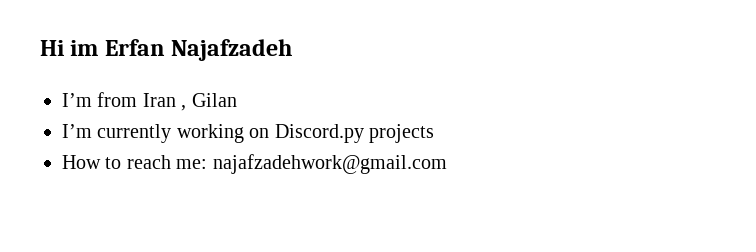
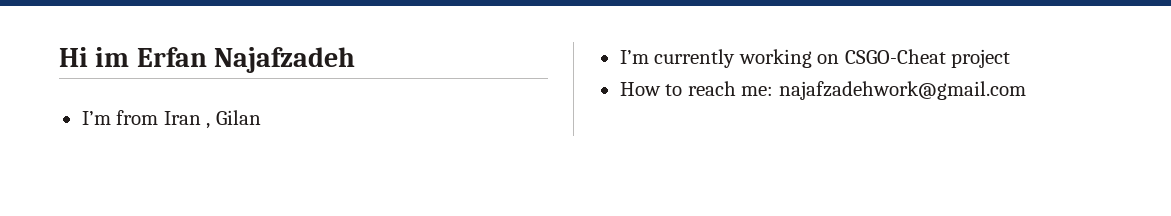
- I’m currently working on Discord.py projects
+ I’m currently working on CSGO-Cheat project

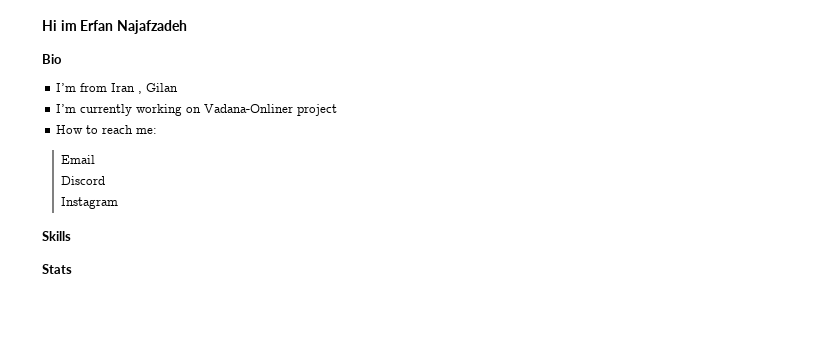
+ Bio
- I’m currently working on CSGO-Cheat project
+ I’m currently working on Vadana-Onliner project
- How to reach me: najafzadehwork@gmail.com
+ How to reach me:
+ Email
+ Discord
+ Instagram
+ Skills
+ Stats

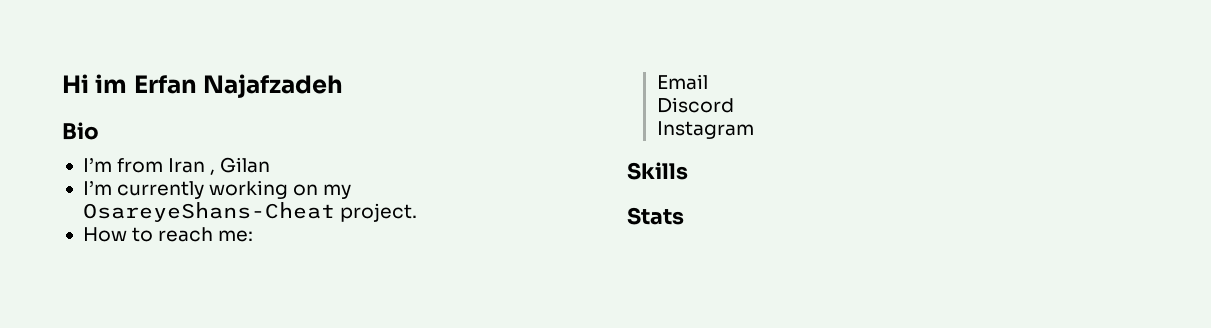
- I’m currently working on Vadana-Onliner project
+ I’m currently working on my OsareyeShans-Cheat project.

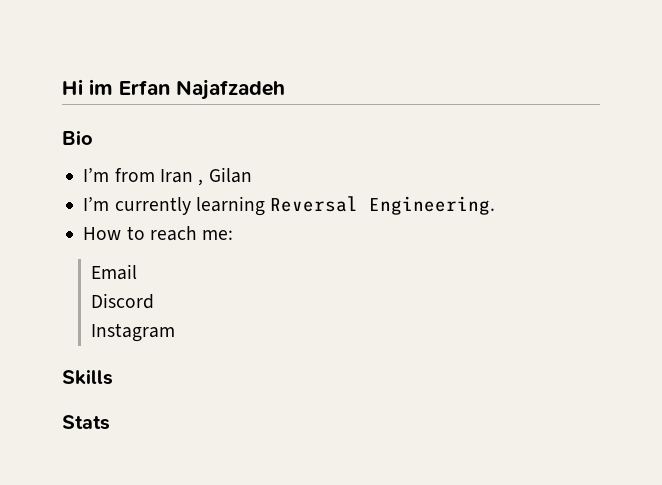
- I’m currently working on my OsareyeShans-Cheat project.
+ I’m currently learning Reversal Engineering.

